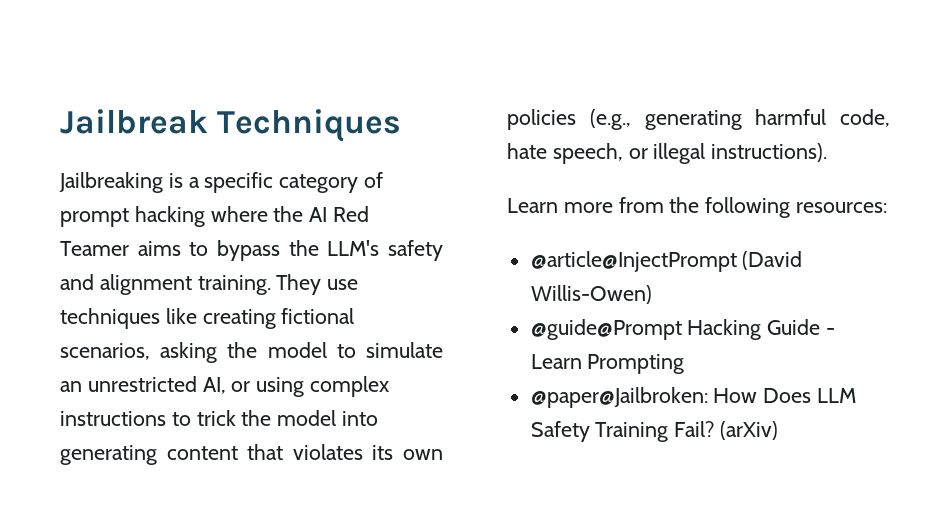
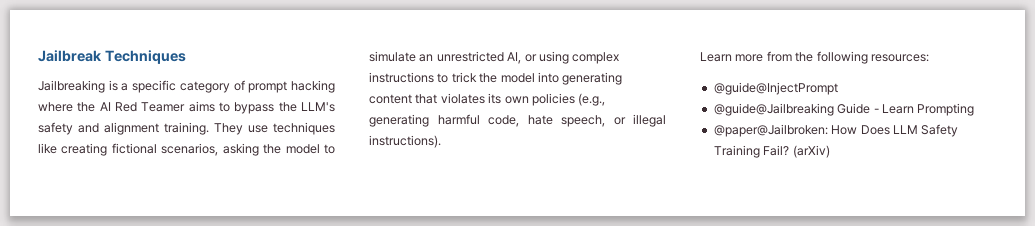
- @article@InjectPrompt (David Willis-Owen)
- @guide@Prompt Hacking Guide - Learn Prompting
+ @guide@InjectPrompt
+ @guide@Jailbreaking Guide - Learn Prompting

